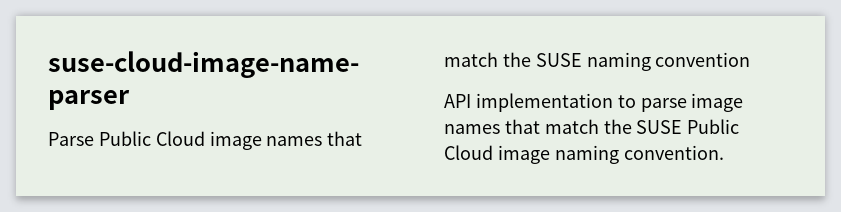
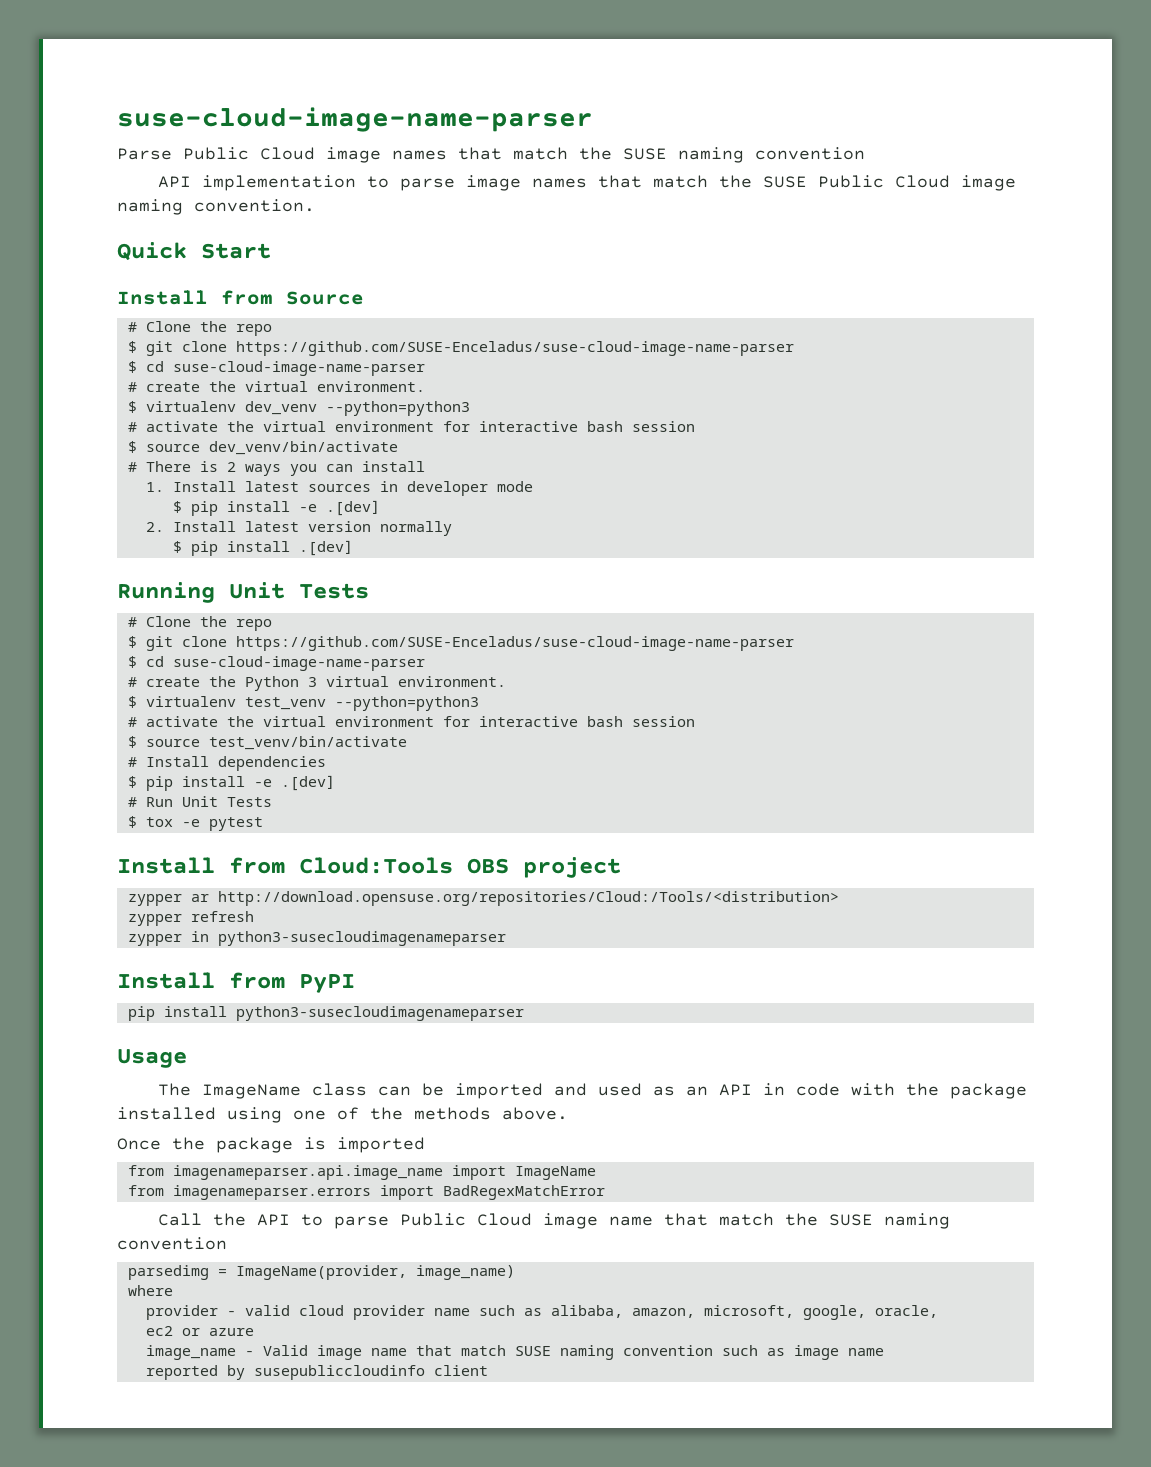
+ Quick Start
+ Install from Source
+ # Clone the repo
+ $ git clone https://github.com/SUSE-Enceladus/suse-cloud-image-name-parser
+ $ cd suse-cloud-image-name-parser
+ # create the virtual environment.
+ $ virtualenv dev_venv --python=python3
+ # activate the virtual environment for interactive bash session
+ $ source dev_venv/bin/activate
+ # There is 2 ways you can install
+ 1. Install latest sources in developer mode
+ $ pip install -e .[dev]
+ 2. Install latest version normally
+ $ pip install .[dev]
+ Running Unit Tests
+ # Clone the repo
+ $ git clone https://github.com/SUSE-Enceladus/suse-cloud-image-name-parser
+ $ cd suse-cloud-image-name-parser
+ # create the Python 3 virtual environment.
+ $ virtualenv test_venv --python=python3
+ # activate the virtual environment for interactive bash session
+ $ source test_venv/bin/activate
+ # Install dependencies
+ $ pip install -e .[dev]
+ # Run Unit Tests
+ $ tox -e pytest
+ Install from Cloud:Tools OBS project
+ zypper ar http://download.opensuse.org/repositories/Cloud:/Tools/<distribution>
+ zypper refresh
+ zypper in python3-susecloudimagenameparser
+ Install from PyPI
+ pip install python3-susecloudimagenameparser
+ Usage
+ The ImageName class can be imported and used as an API in code with the package installed using one of the methods above.
+ Once the package is imported
+ from imagenameparser.api.image_name import ImageName
+ from imagenameparser.errors import BadRegexMatchError
+ Call the API to parse Public Cloud image name that match the SUSE naming convention
+ parsedimg = ImageName(provider, image_name)
+ where
+ provider - valid cloud provider name such as alibaba, amazon, microsoft, google, oracle,
+ ec2 or azure
+ image_name - Valid image name that match SUSE naming convention such as image name
+ reported by susepubliccloudinfo client

